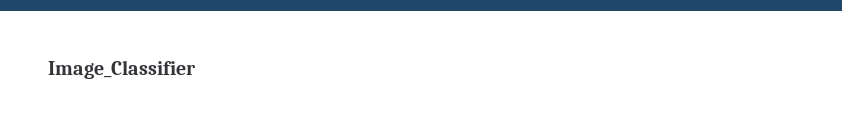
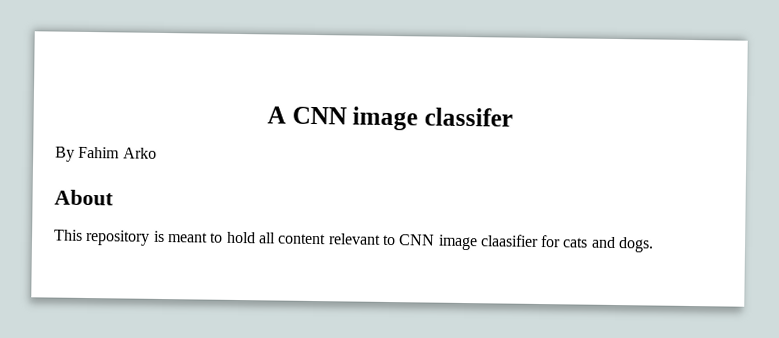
- Image_Classifier
+ A CNN image classifer
+ By Fahim Arko
+ About
+ This repository is meant to hold all content relevant to CNN image claasifier for cats and dogs.

